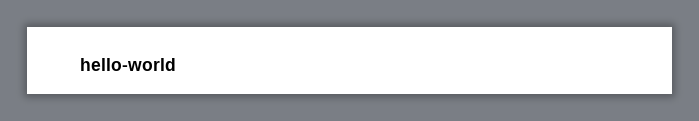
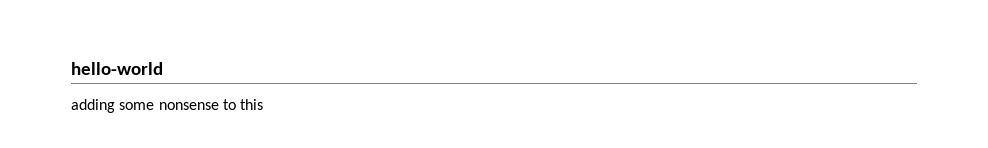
+ adding some nonsense to this

